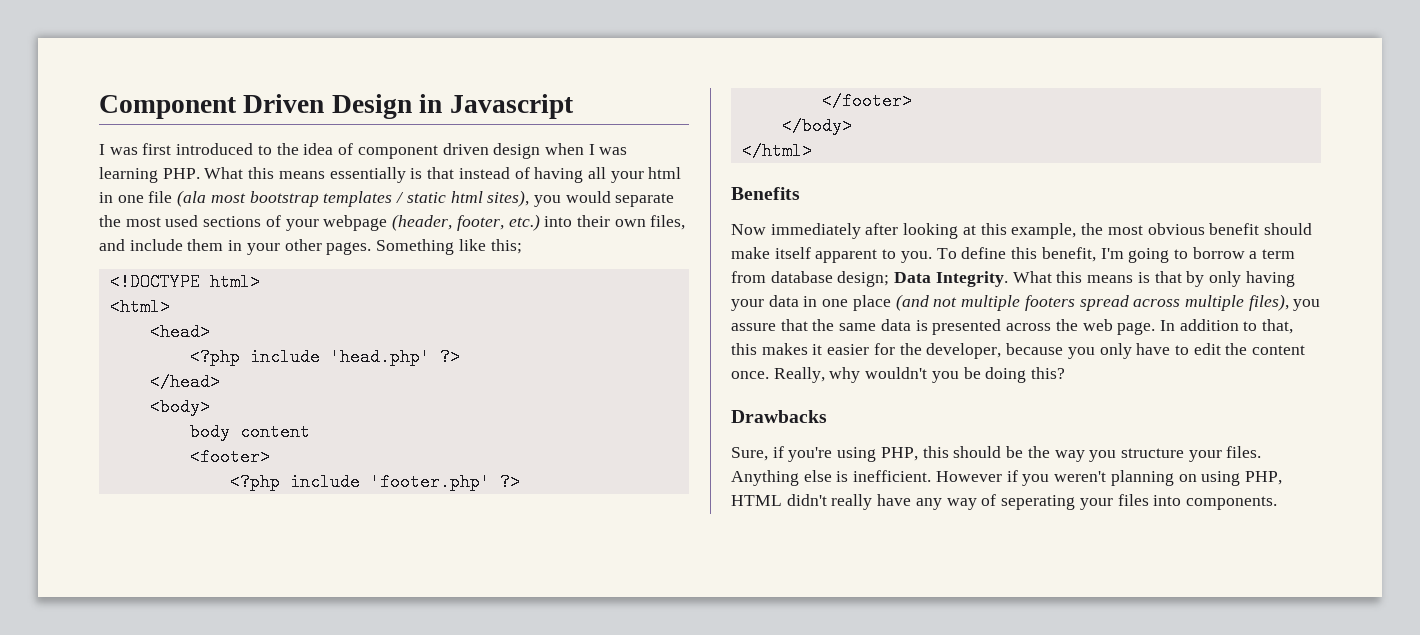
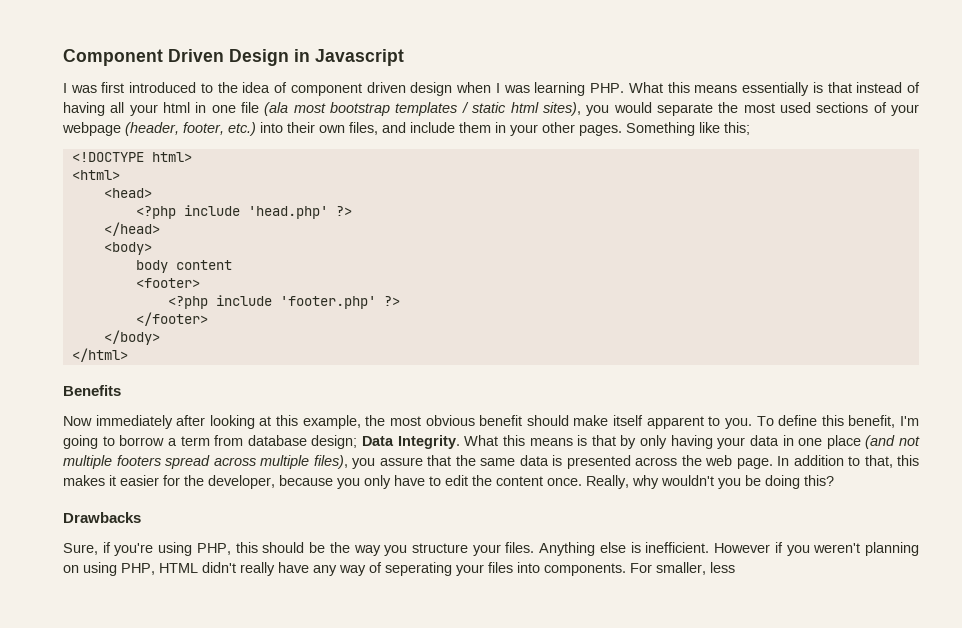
+ For smaller, less

